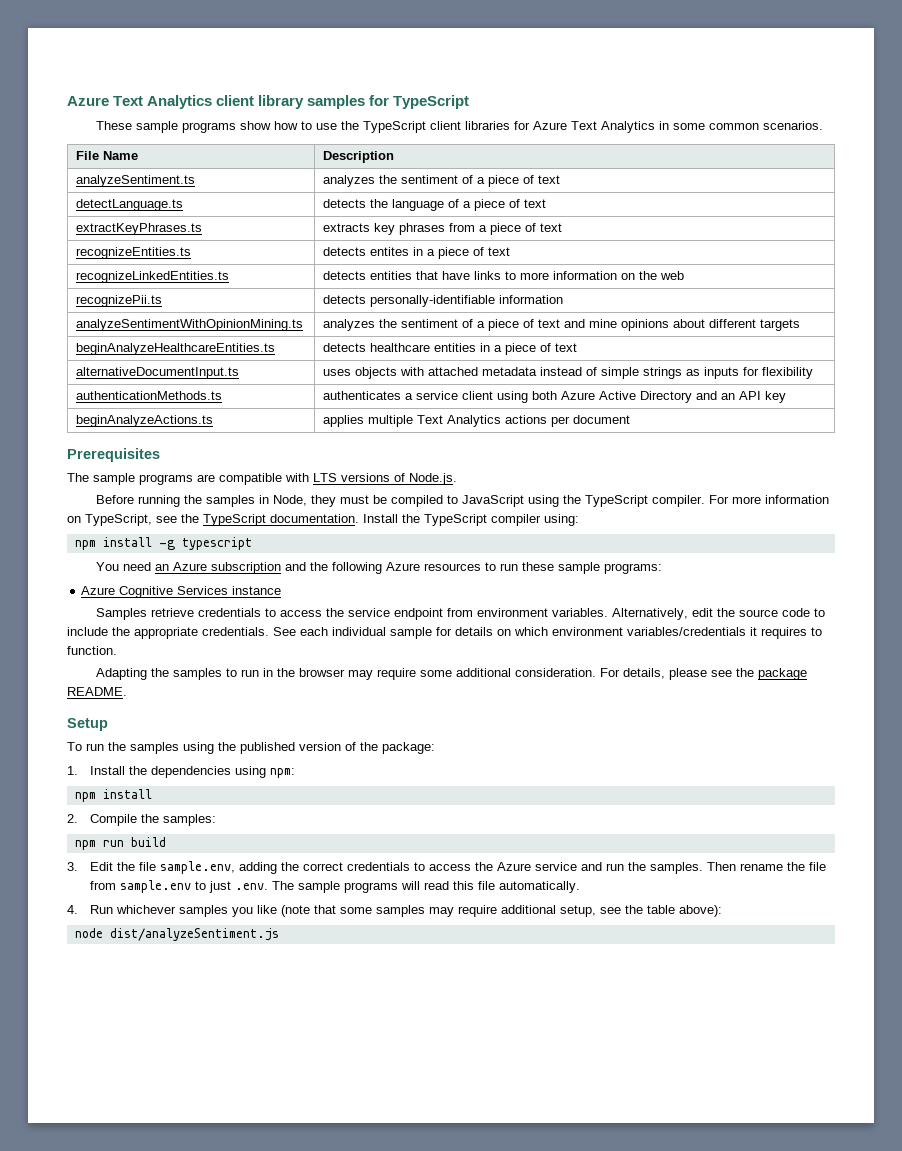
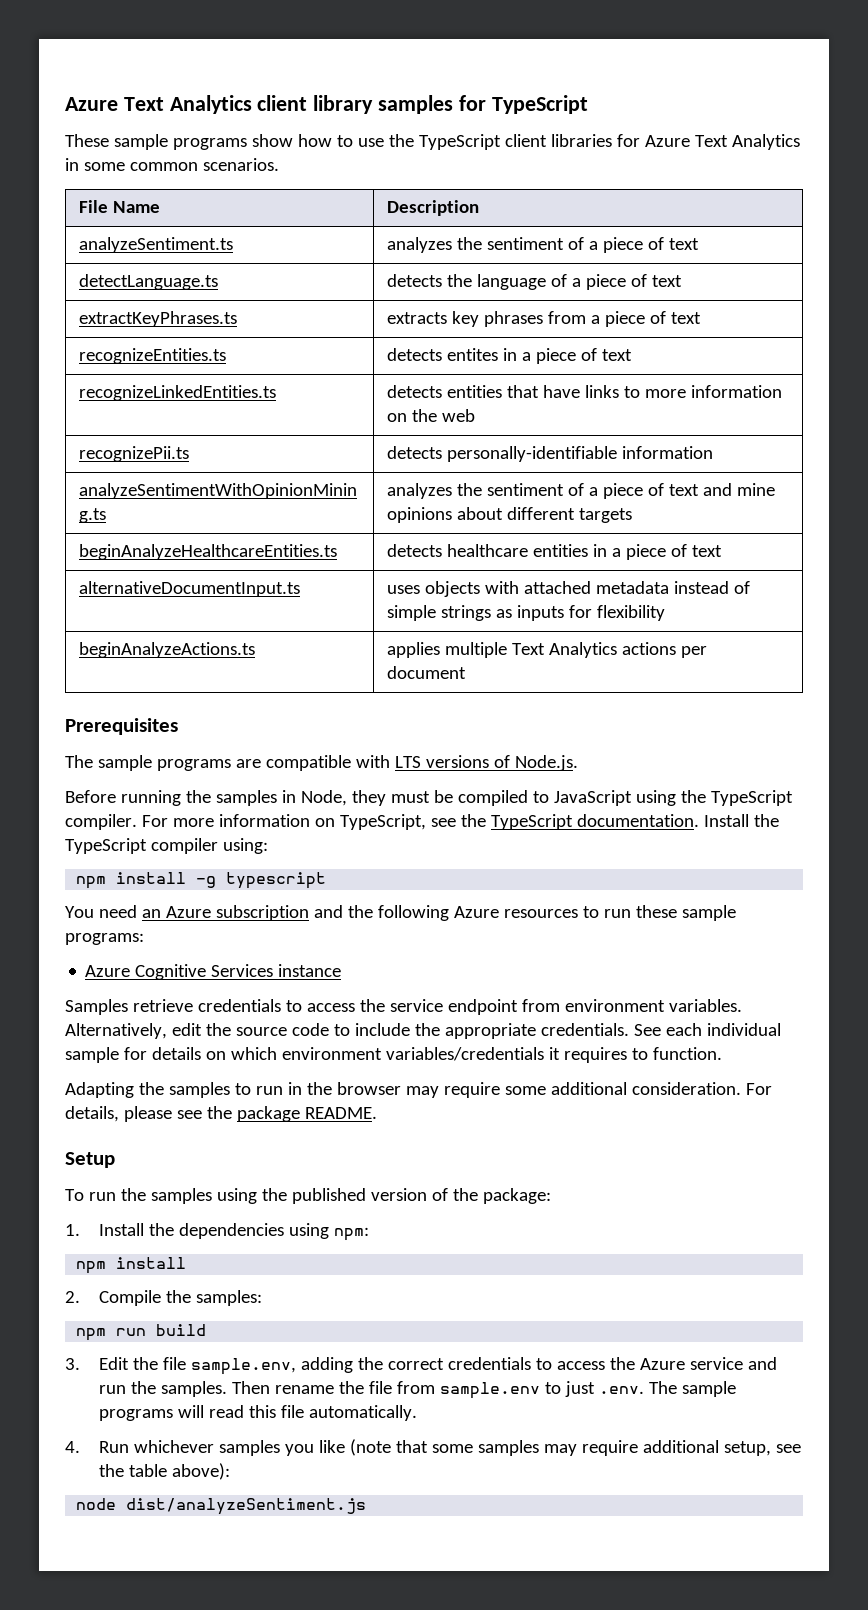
- authenticationMethods.ts | authenticates a service client using both Azure Active Directory and an API key

